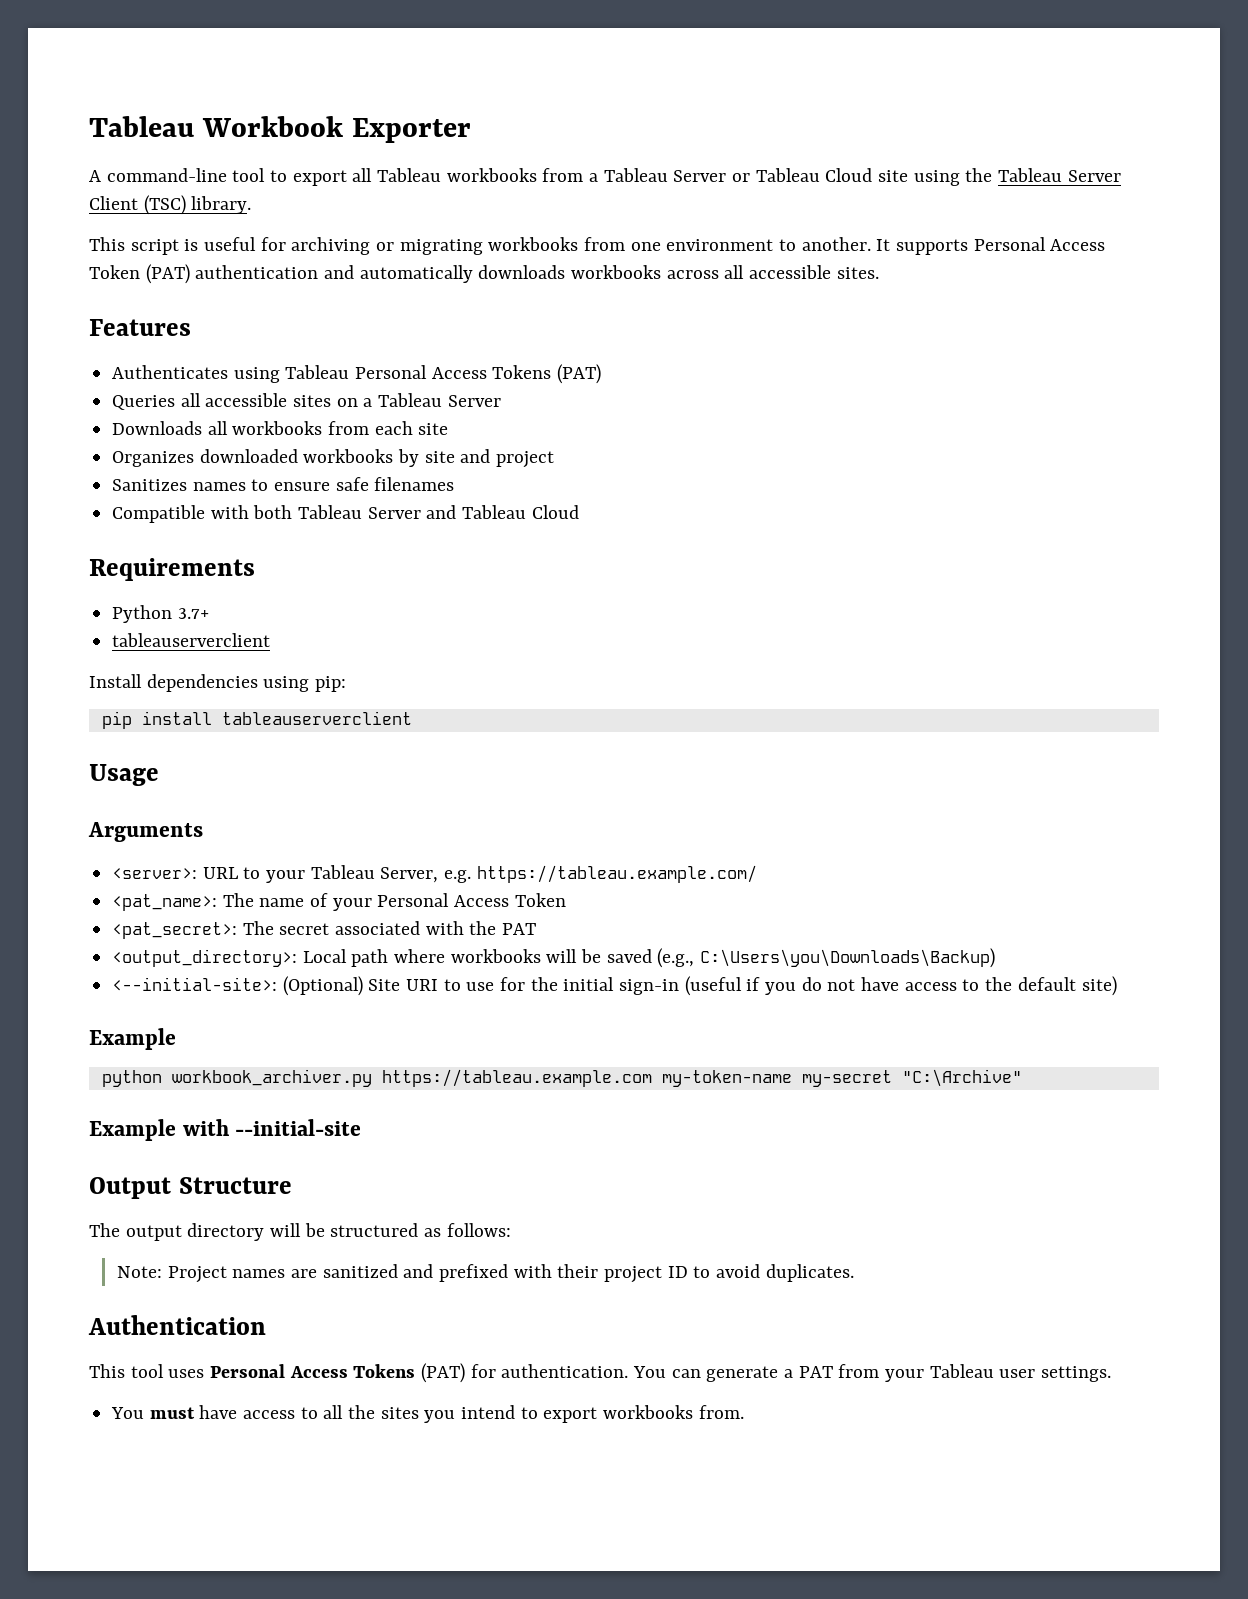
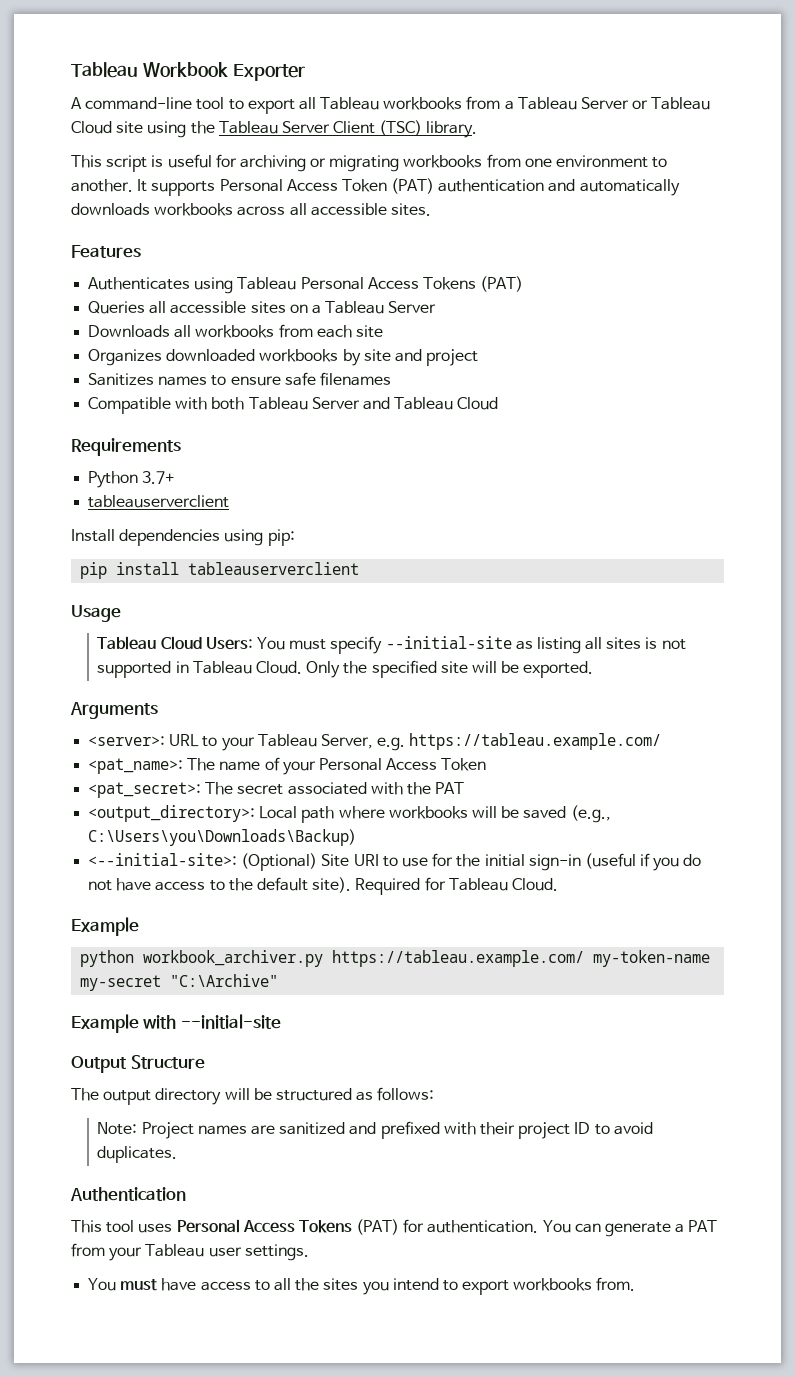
+ Tableau Cloud Users: You must specify --initial-site as listing all sites is not supported in Tableau Cloud. Only the specified site will be exported.
- <--initial-site>: (Optional) Site URI to use for the initial sign-in (useful if you do not have access to the default site)
+ <--initial-site>: (Optional) Site URI to use for the initial sign-in (useful if you do not have access to the default site). Required for Tableau Cloud.
- python workbook_archiver.py https://tableau.example.com my-token-name my-secret "C:\Archive"
+ python workbook_archiver.py https://tableau.example.com/ my-token-name my-secret "C:\Archive"

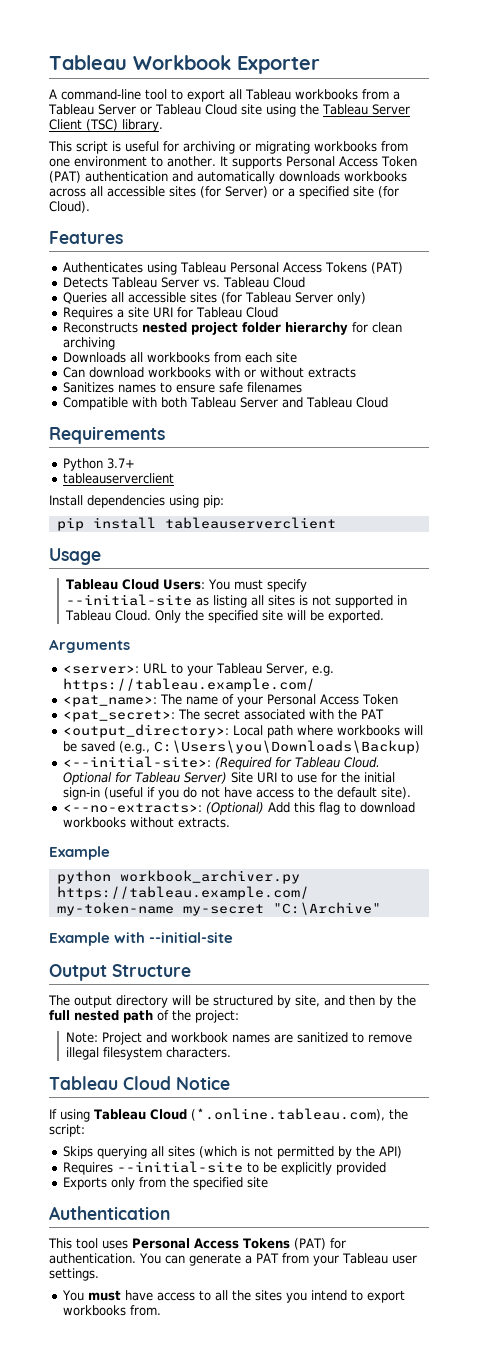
- It supports Personal Access Token (PAT) authentication and automatically downloads workbooks across all accessible sites.
+ It supports Personal Access Token (PAT) authentication and automatically downloads workbooks across all accessible sites (for Server) or a specified site (for Cloud).
+ Detects Tableau Server vs. Tableau Cloud
- Queries all accessible sites on a Tableau Server
+ Queries all accessible sites (for Tableau Server only)
+ Requires a site URI for Tableau Cloud
+ Reconstructs nested project folder hierarchy for clean archiving
- Organizes downloaded workbooks by site and project
+ Can download workbooks with or without extracts
- <--initial-site>: (Optional) Site URI to use for the initial sign-in (useful if you do not have access to the default site). Required for Tableau Cloud.
+ <--initial-site>: (Required for Tableau Cloud. Optional for Tableau Server) Site URI to use for the initial sign-in (useful if you do not have access to the default site).
+ <--no-extracts>: (Optional) Add this flag to download workbooks without extracts.
- The output directory will be structured as follows:
+ The output directory will be structured by site, and then by the full nested path of the project:
- Note: Project names are sanitized and prefixed with their project ID to avoid duplicates.
+ Note: Project and workbook names are sanitized to remove illegal filesystem characters.
+ Tableau Cloud Notice
+ If using Tableau Cloud (*.online.tableau.com), the script:
+ Skips querying all sites (which is not permitted by the API)
+ Requires --initial-site to be explicitly provided
+ Exports only from the specified site

